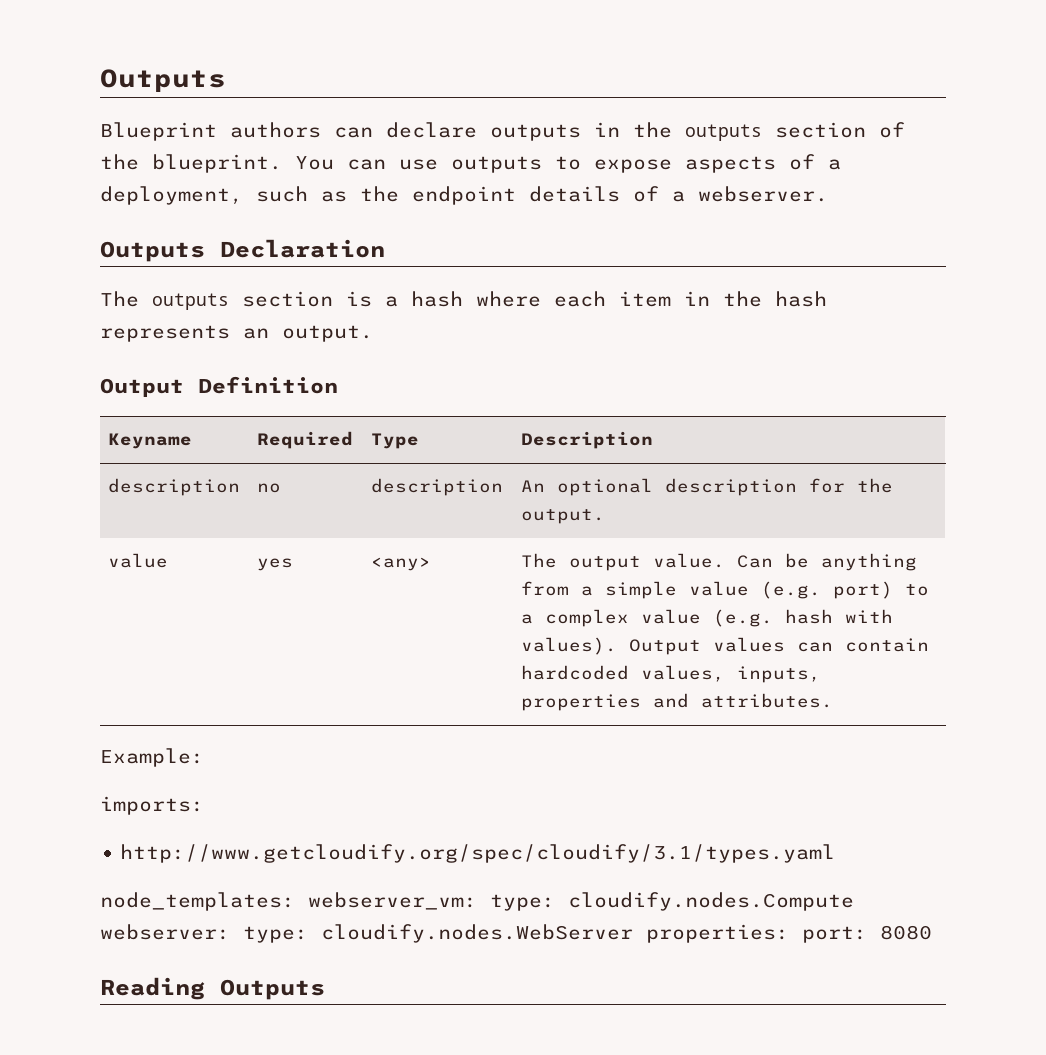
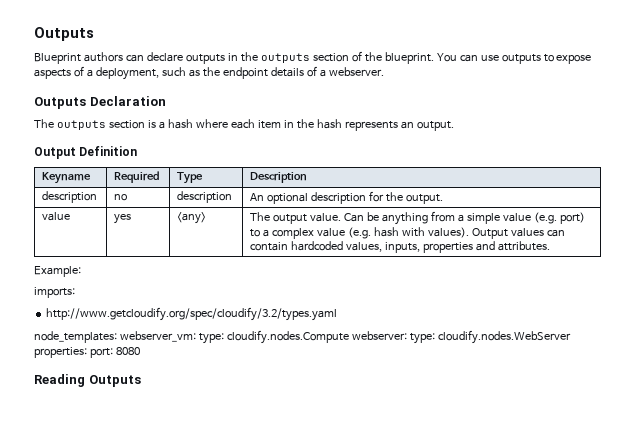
- http://www.getcloudify.org/spec/cloudify/3.1/types.yaml
+ http://www.getcloudify.org/spec/cloudify/3.2/types.yaml

